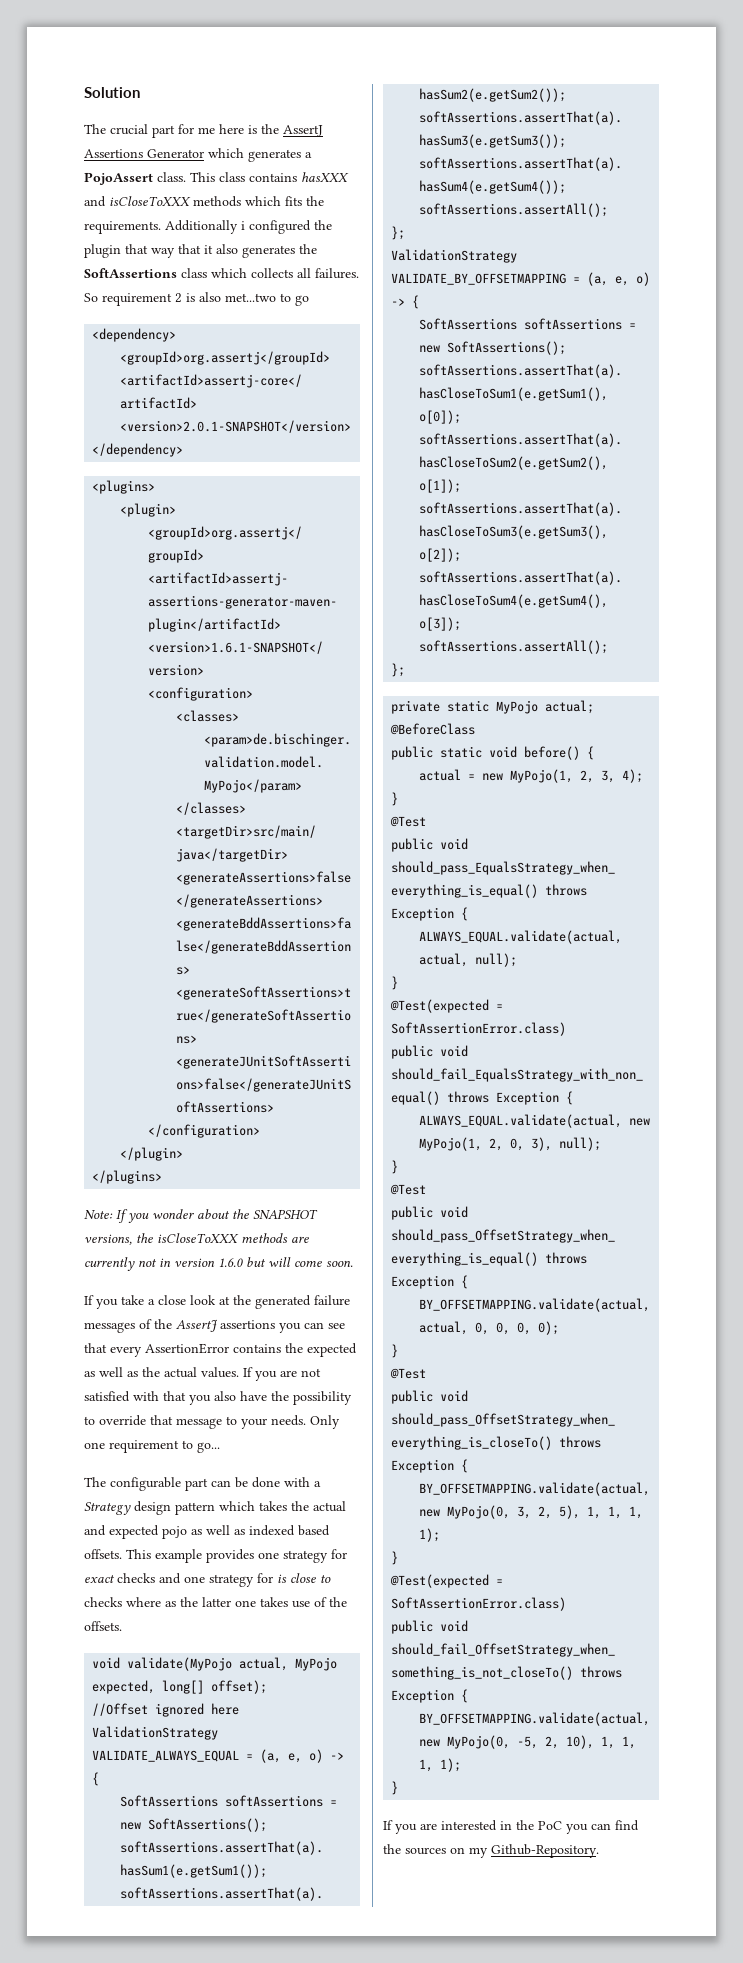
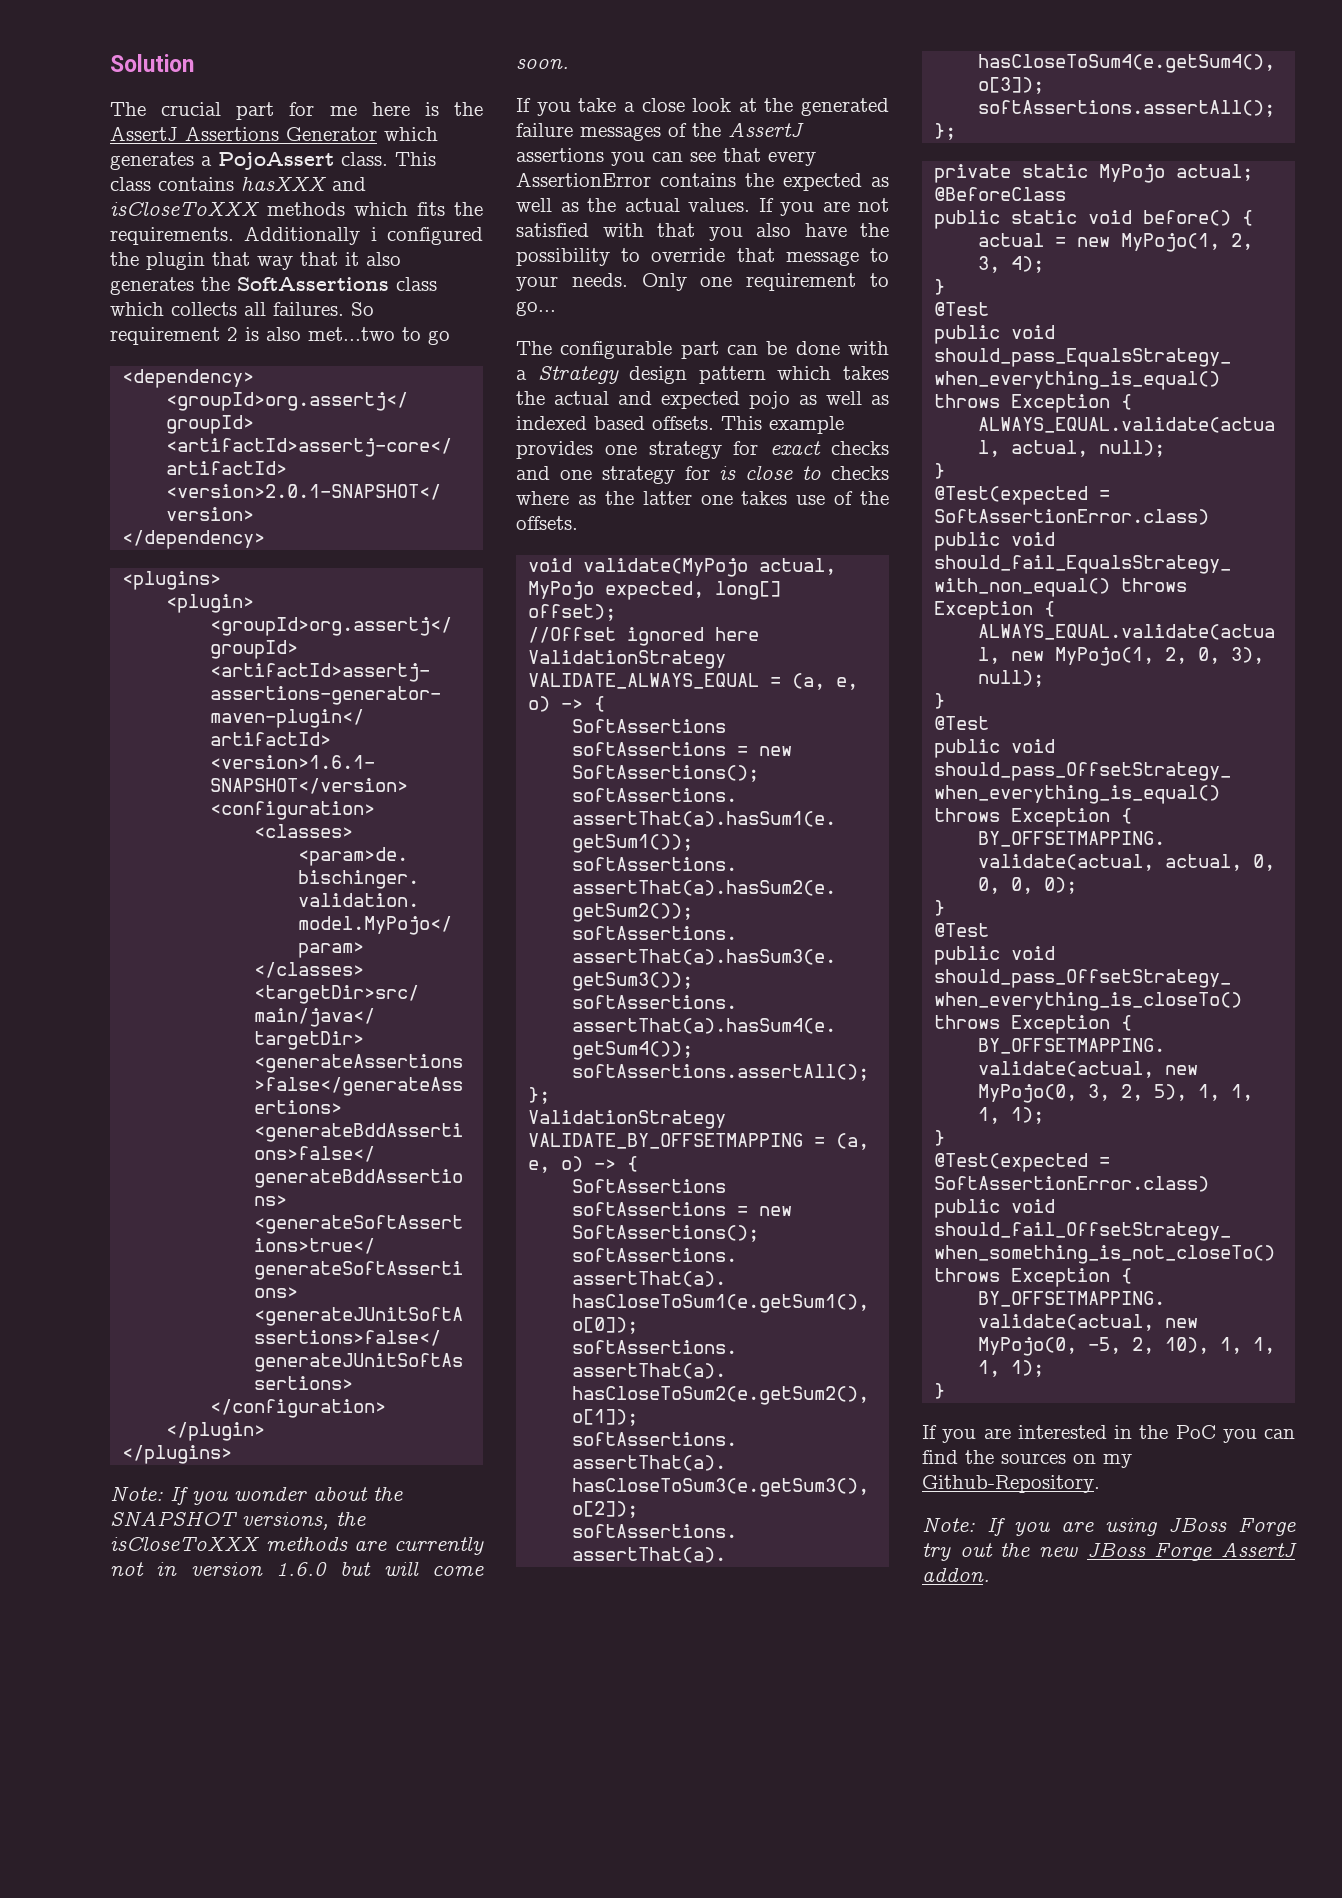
+ Note: If you are using JBoss Forge try out the new JBoss Forge AssertJ addon.

